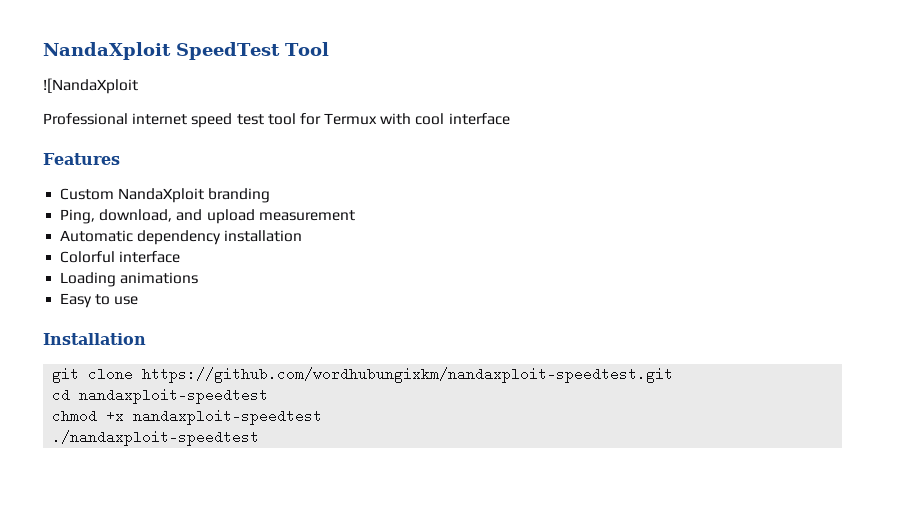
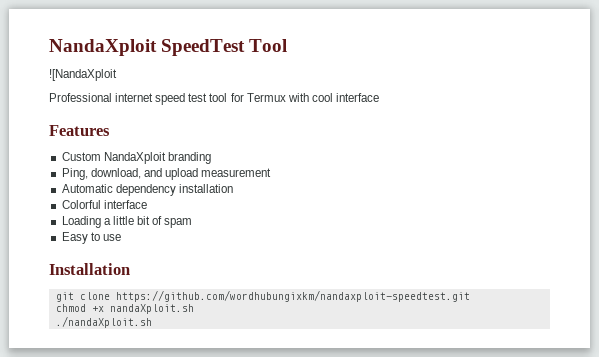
- Loading animations
+ Loading a little bit of spam
- cd nandaxploit-speedtest
- chmod +x nandaxploit-speedtest
- ./nandaxploit-speedtest
+ chmod +x nandaXploit.sh
+ ./nandaXploit.sh

